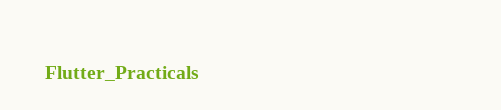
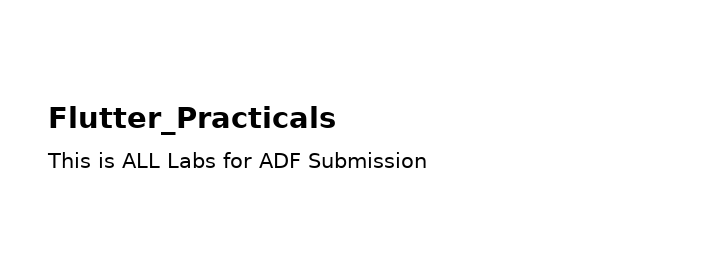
+ This is ALL Labs for ADF Submission

